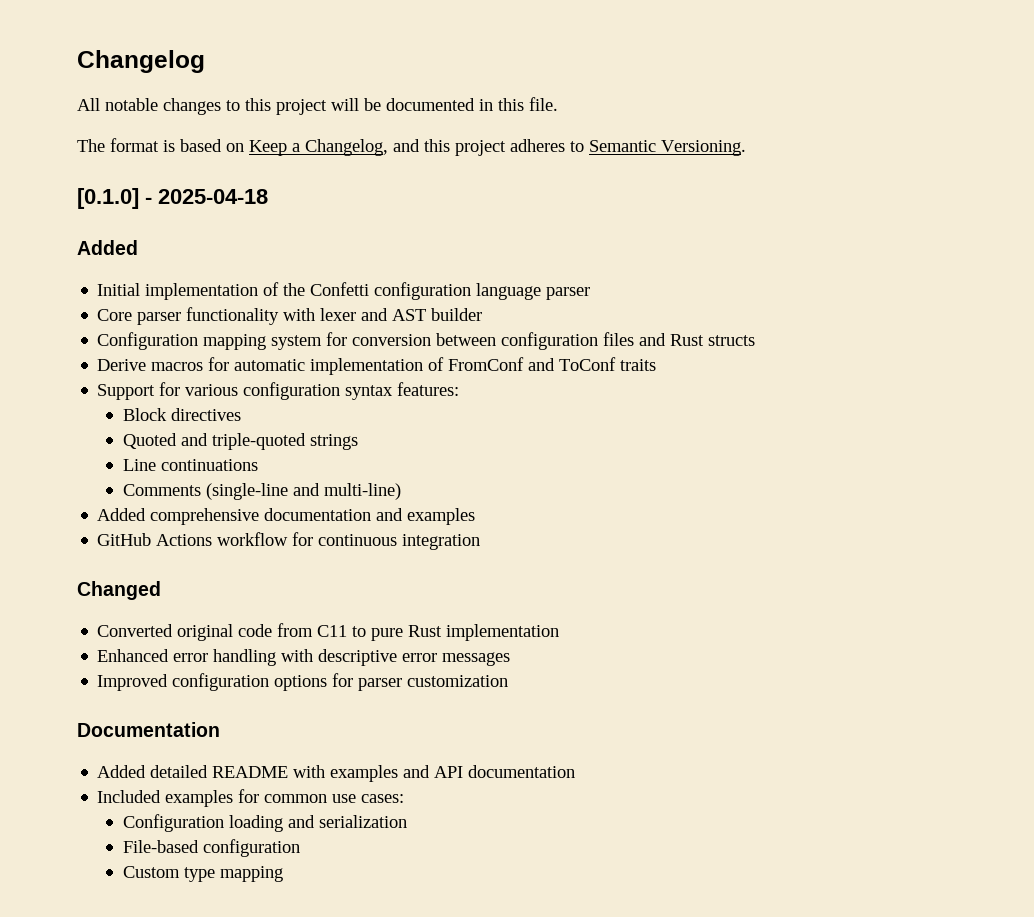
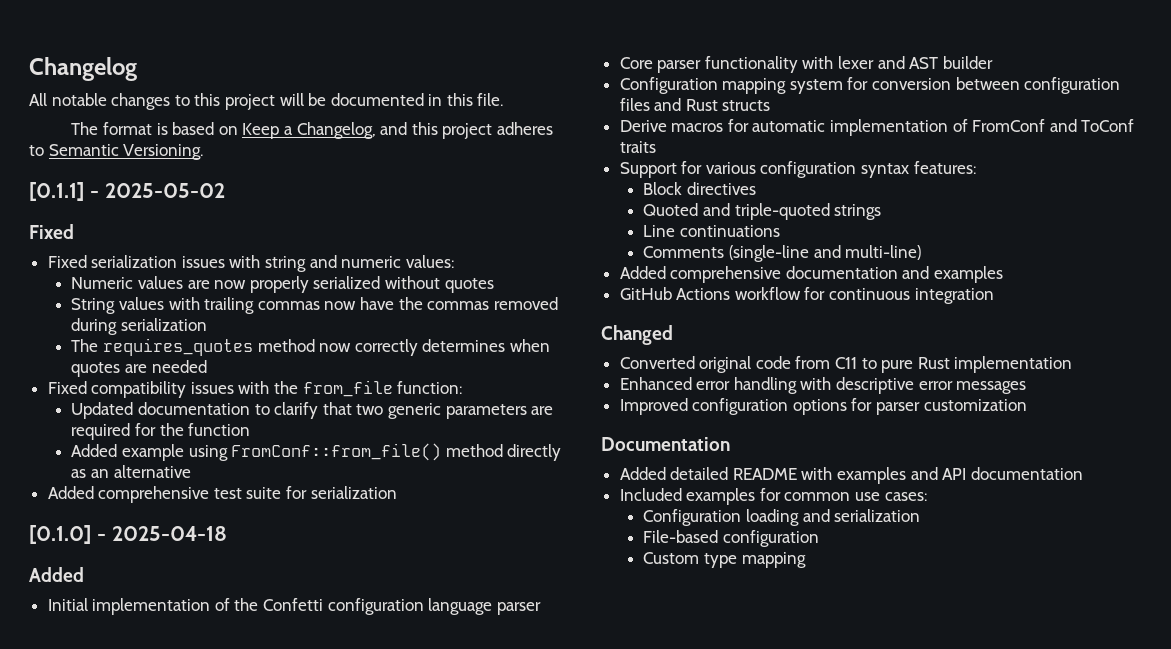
+ [0.1.1] - 2025-05-02
+ Fixed
+ Fixed serialization issues with string and numeric values:
+ Numeric values are now properly serialized without quotes
+ String values with trailing commas now have the commas removed during serialization
+ The requires_quotes method now correctly determines when quotes are needed
+ Fixed compatibility issues with the from_file function:
+ Updated documentation to clarify that two generic parameters are required for the function
+ Added example using FromConf::from_file() method directly as an alternative
+ Added comprehensive test suite for serialization

